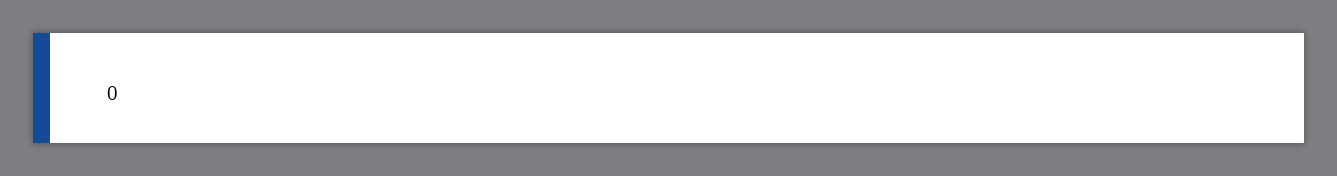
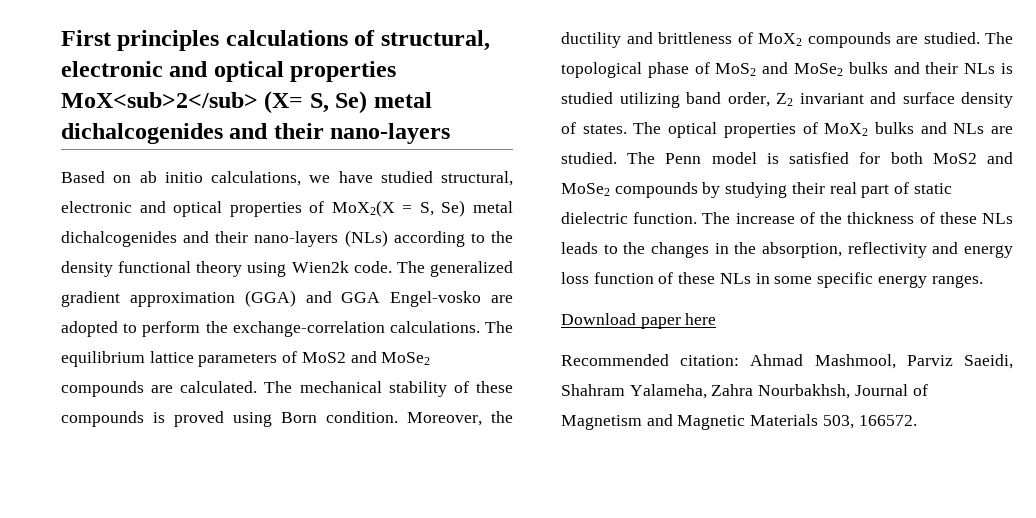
- 0
+ First principles calculations of structural, electronic and optical properties MoX<sub>2</sub> (X= S, Se) metal dichalcogenides and their nano-layers
+ Based on ab initio calculations, we have studied structural, electronic and optical properties of MoX2(X = S, Se) metal dichalcogenides and their nano-layers (NLs) according to the density functional theory using Wien2k code. The generalized gradient approximation (GGA) and GGA Engel-vosko are adopted to perform the exchange-correlation calculations. The equilibrium lattice parameters of MoS2 and MoSe2 compounds are calculated. The mechanical stability of these compounds is proved using Born condition. Moreover, the ductility and brittleness of MoX2 compounds are studied. The topological phase of MoS2 and MoSe2 bulks and their NLs is studied utilizing band order, Z2 invariant and surface density of states. The optical properties of MoX2 bulks and NLs are studied. The Penn model is satisfied for both MoS2 and MoSe2 compounds by studying their real part of static dielectric function. The increase of the thickness of these NLs leads to the changes in the absorption, reflectivity and energy loss function of these NLs in some specific energy ranges.
+ Download paper here
+ Recommended citation: Ahmad Mashmool, Parviz Saeidi, Shahram Yalameha, Zahra Nourbakhsh, Journal of Magnetism and Magnetic Materials 503, 166572.

